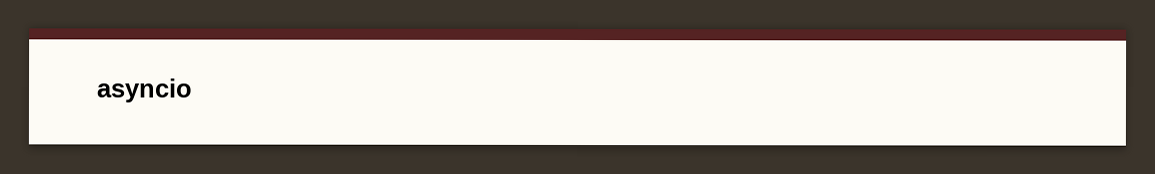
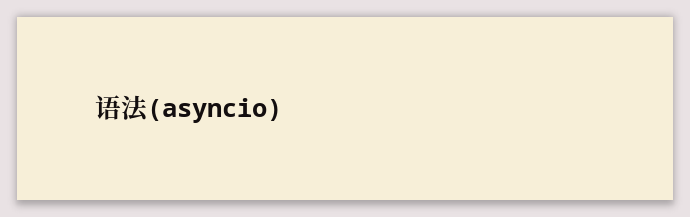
- asyncio
+ 语法(asyncio)

